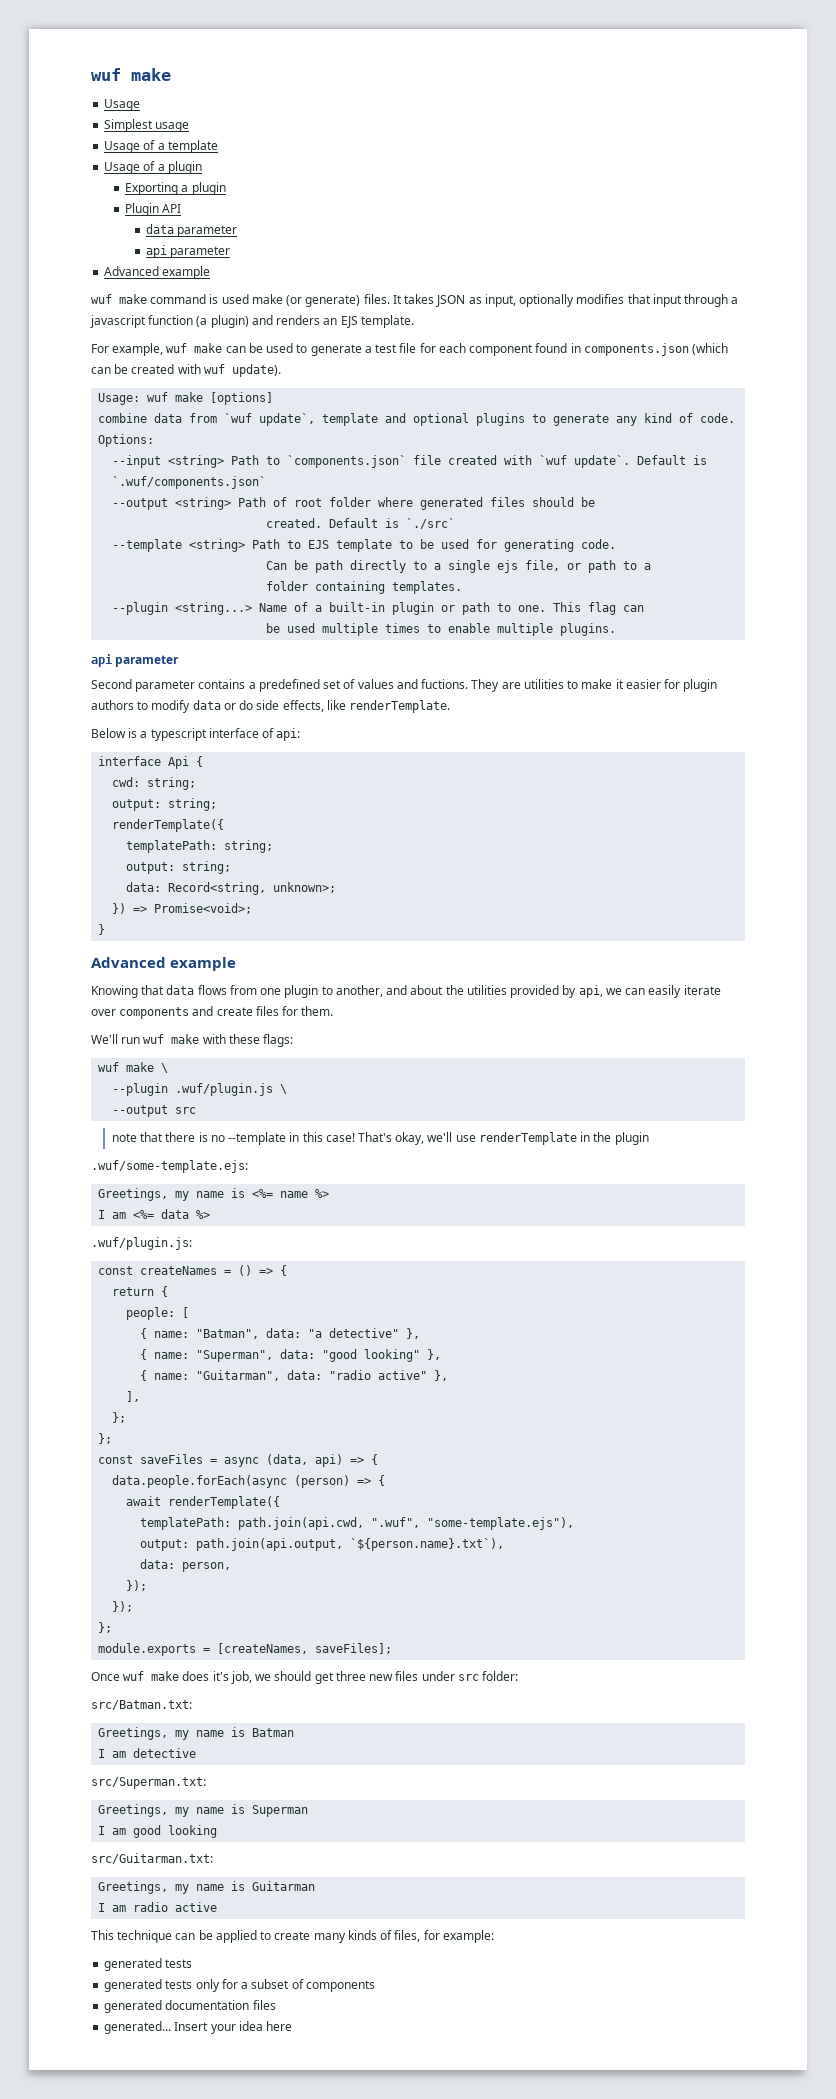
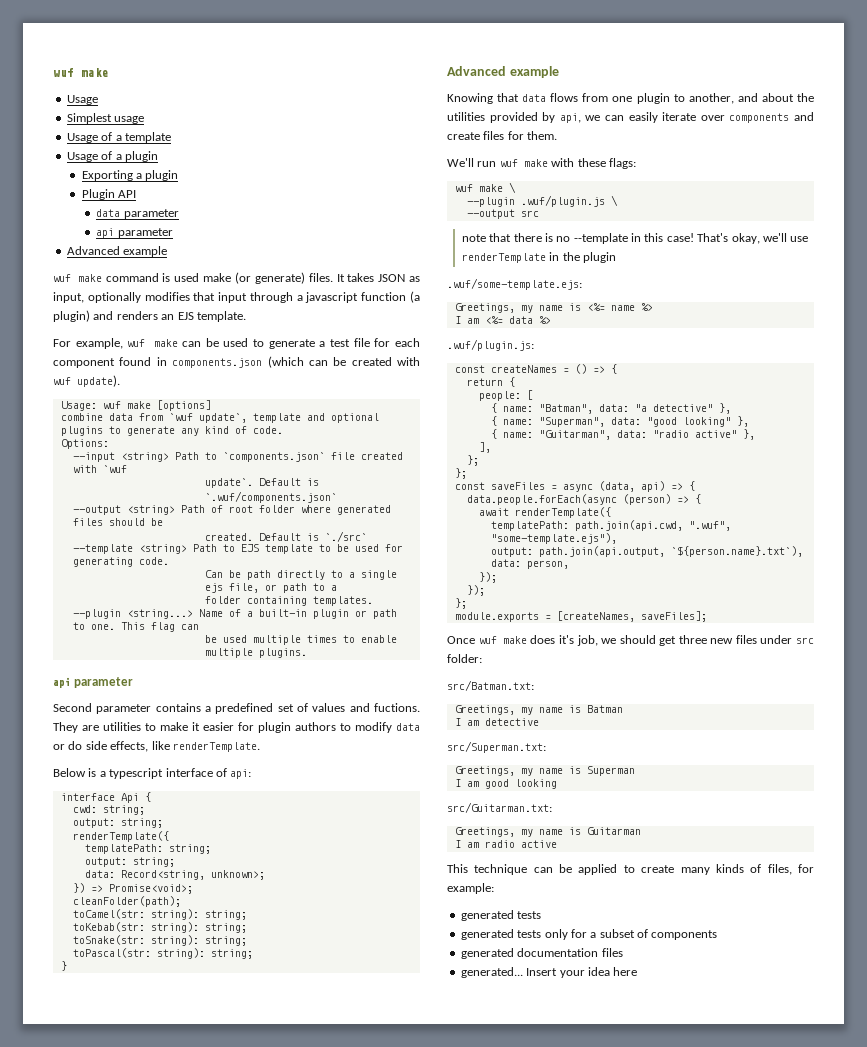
- --input <string> Path to `components.json` file created with `wuf update`.
+ --input <string> Path to `components.json` file created with `wuf
+ update`.
+ cleanFolder(path);
+ toCamel(str: string): string;
+ toKebab(str: string): string;
+ toSnake(str: string): string;
+ toPascal(str: string): string;

